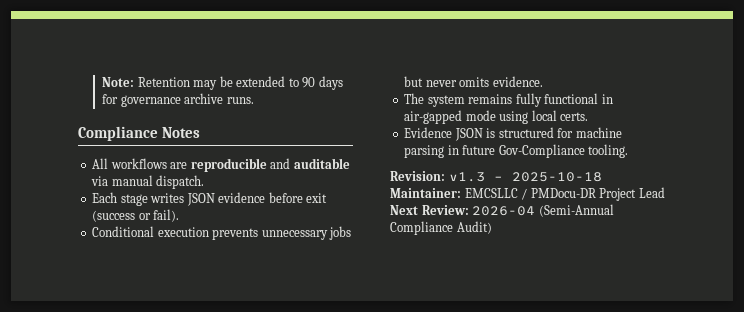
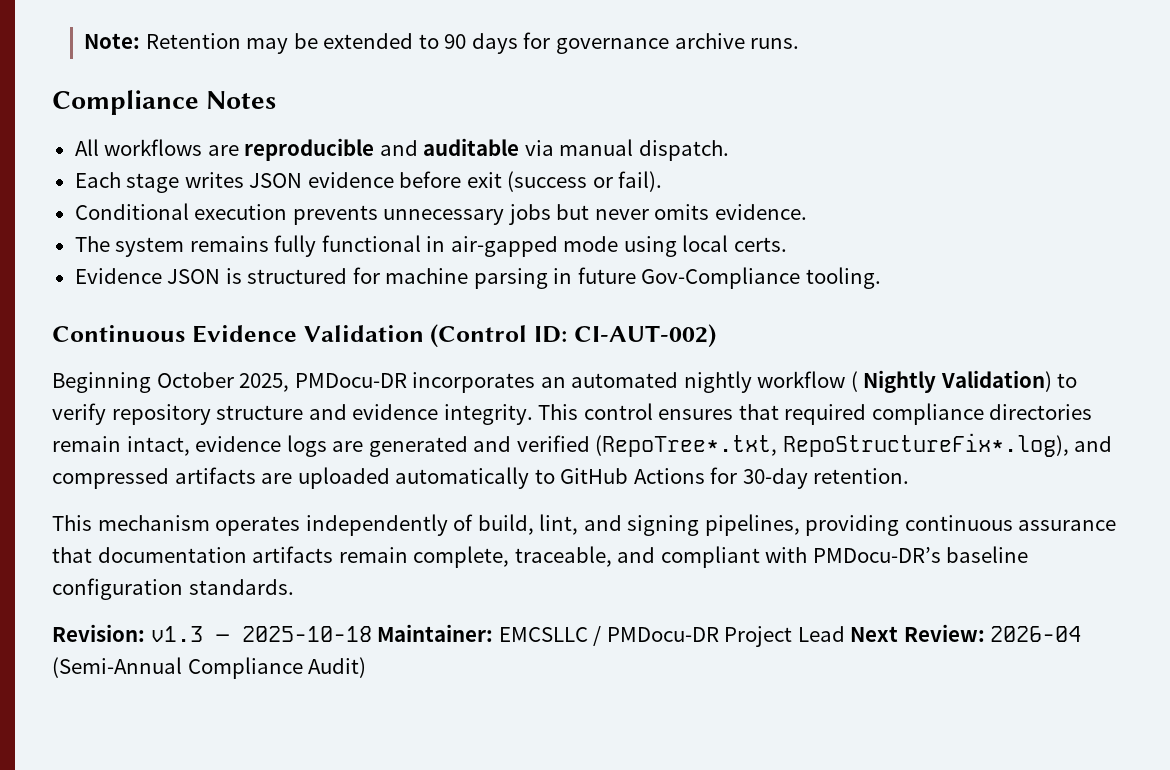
+ Continuous Evidence Validation (Control ID: CI-AUT-002)
+ Beginning October 2025, PMDocu-DR incorporates an automated nightly workflow ( Nightly Validation) to verify repository structure and evidence integrity. This control ensures that required compliance directories remain intact, evidence logs are generated and verified (RepoTree*.txt, RepoStructureFix*.log), and compressed artifacts are uploaded automatically to GitHub Actions for 30-day retention.
+ This mechanism operates independently of build, lint, and signing pipelines, providing continuous assurance that documentation artifacts remain complete, traceable, and compliant with PMDocu-DR’s baseline configuration standards.

